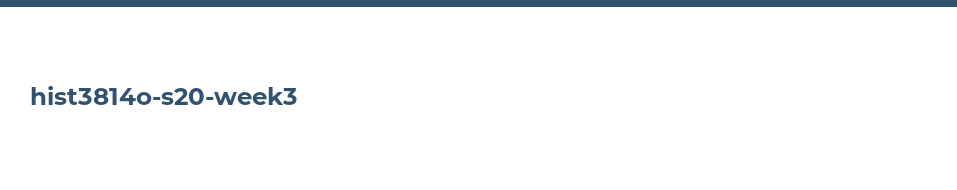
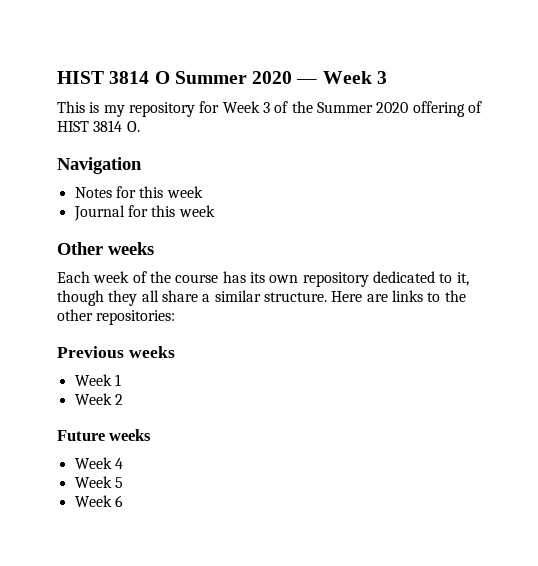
- hist3814o-s20-week3
+ HIST 3814 O Summer 2020 — Week 3
+ This is my repository for Week 3 of the Summer 2020 offering of HIST 3814 O.
+ Navigation
+ Notes for this week
+ Journal for this week
+ Other weeks
+ Each week of the course has its own repository dedicated to it, though they all share a similar structure. Here are links to the other repositories:
+ Previous weeks
+ Week 1
+ Week 2
+ Future weeks
+ Week 4
+ Week 5
+ Week 6

